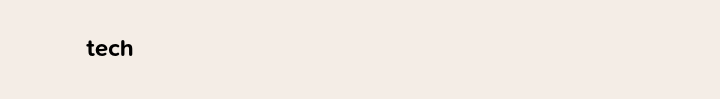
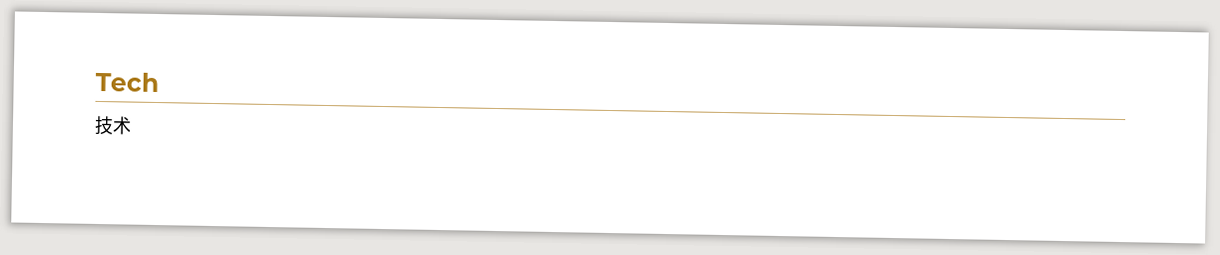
- tech
+ Tech
+ 技术

